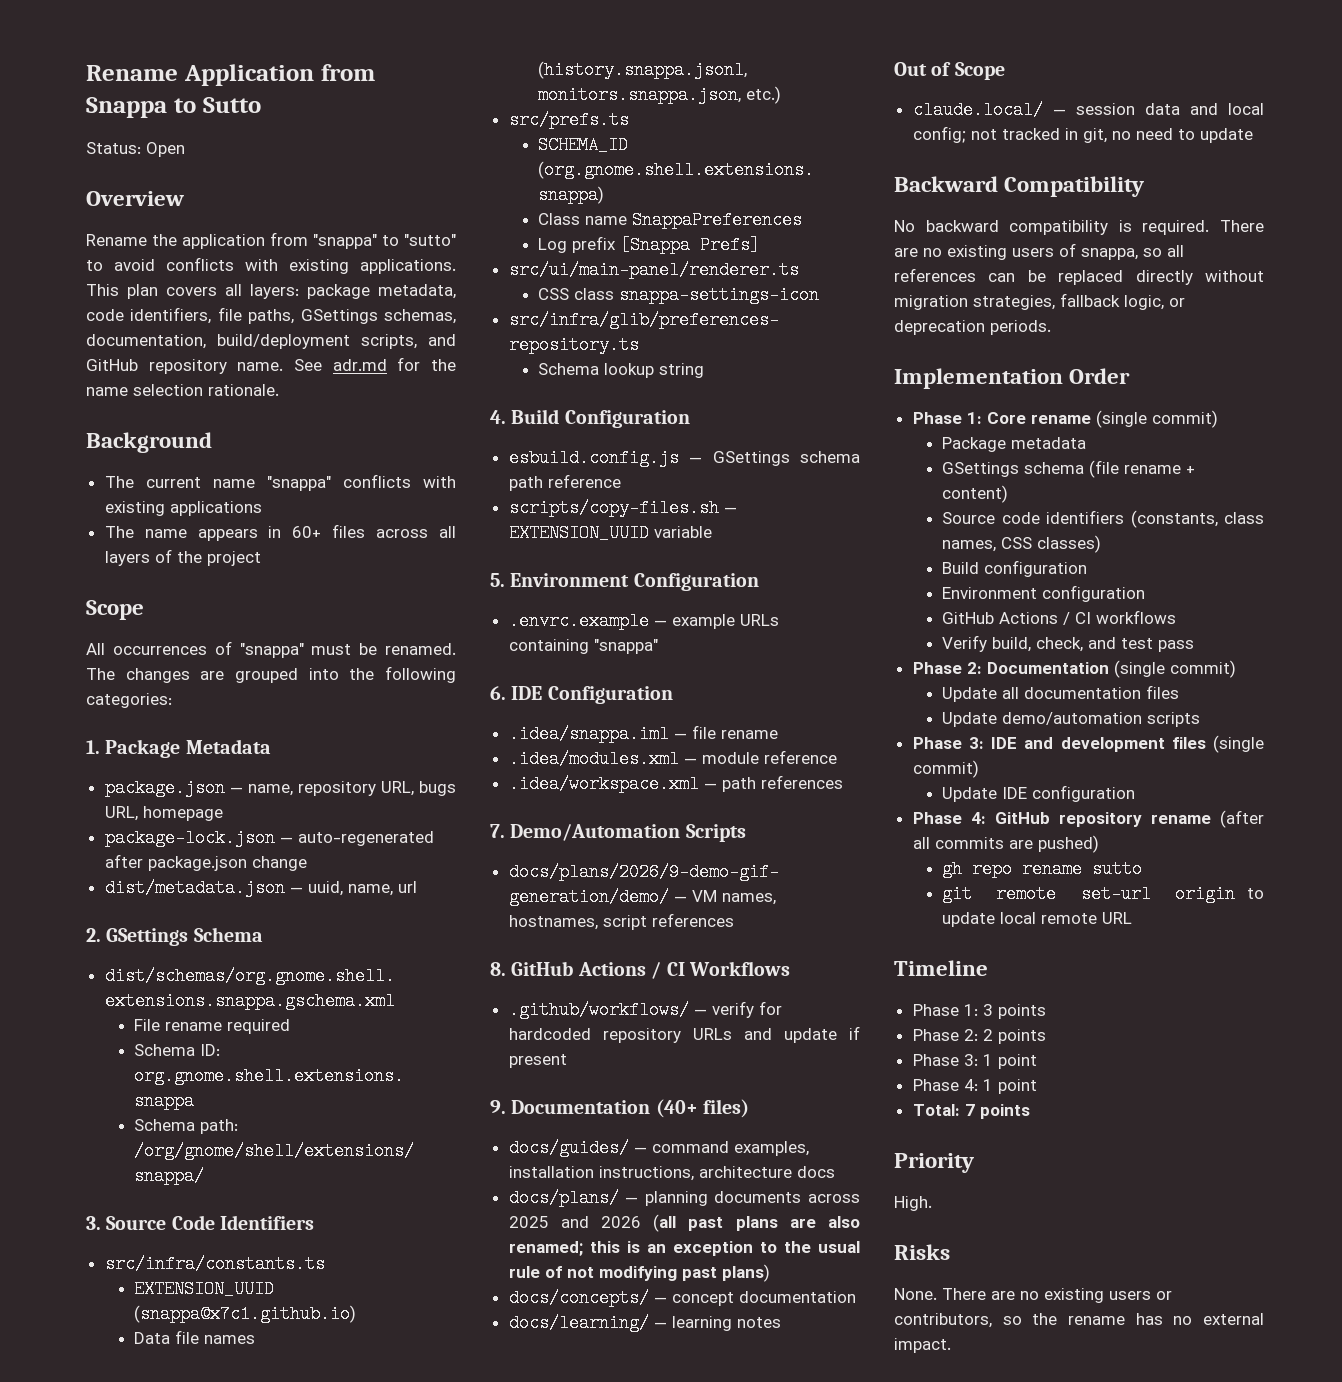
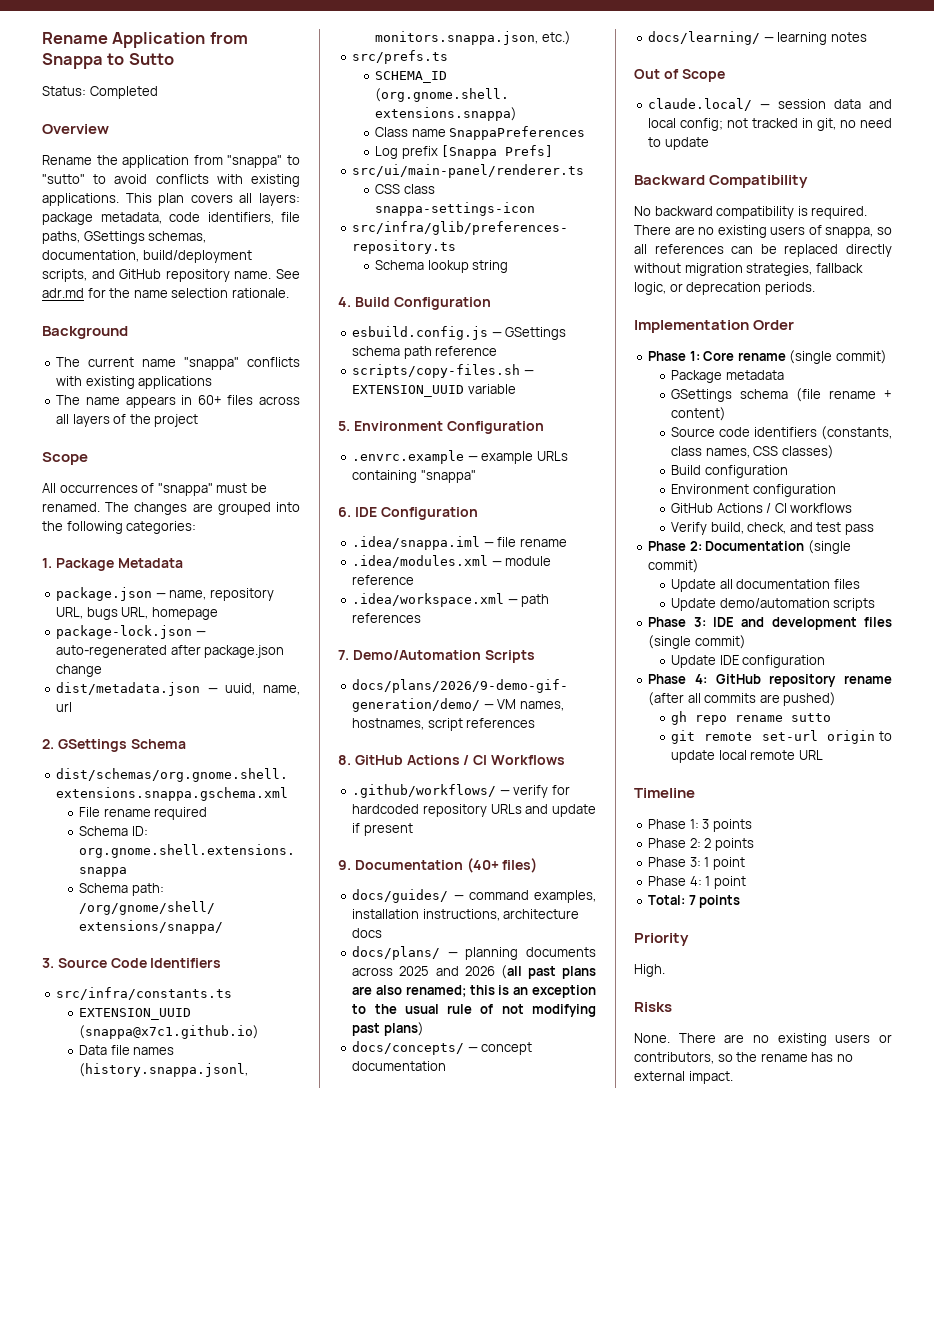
- Status: Open
+ Status: Completed

